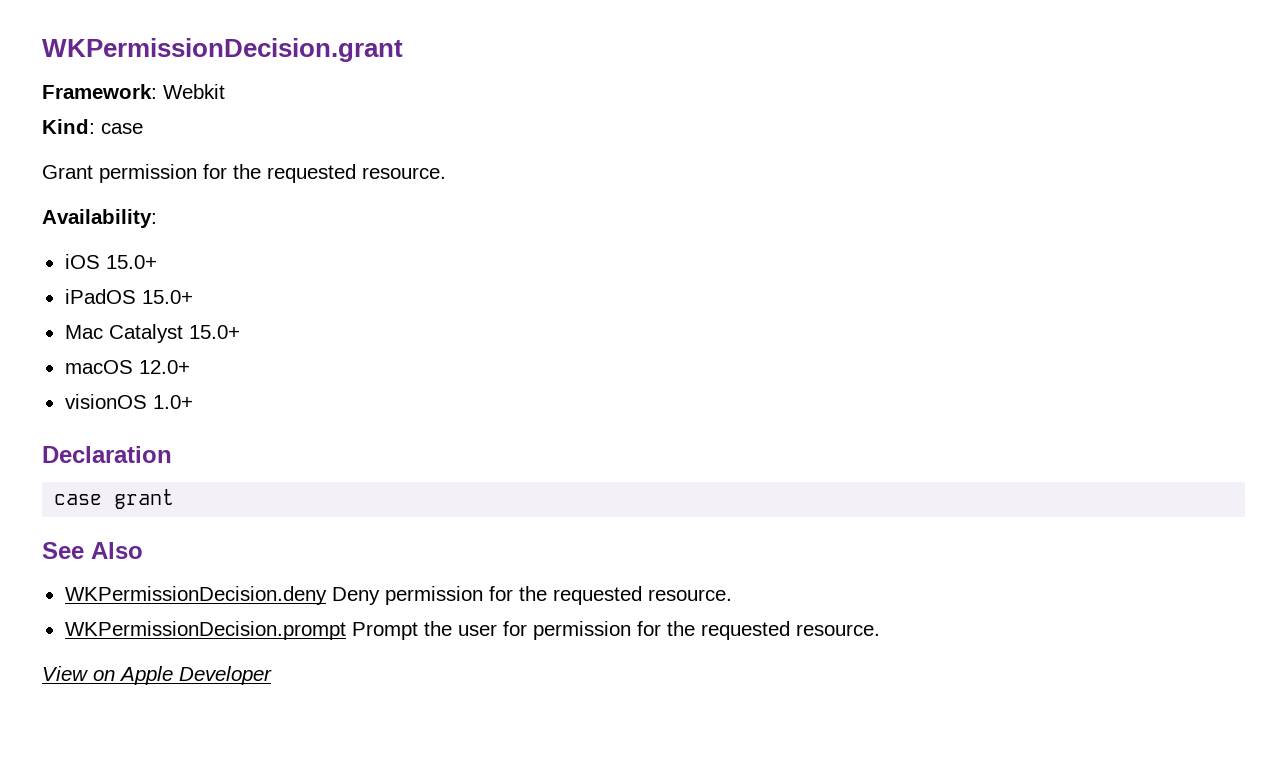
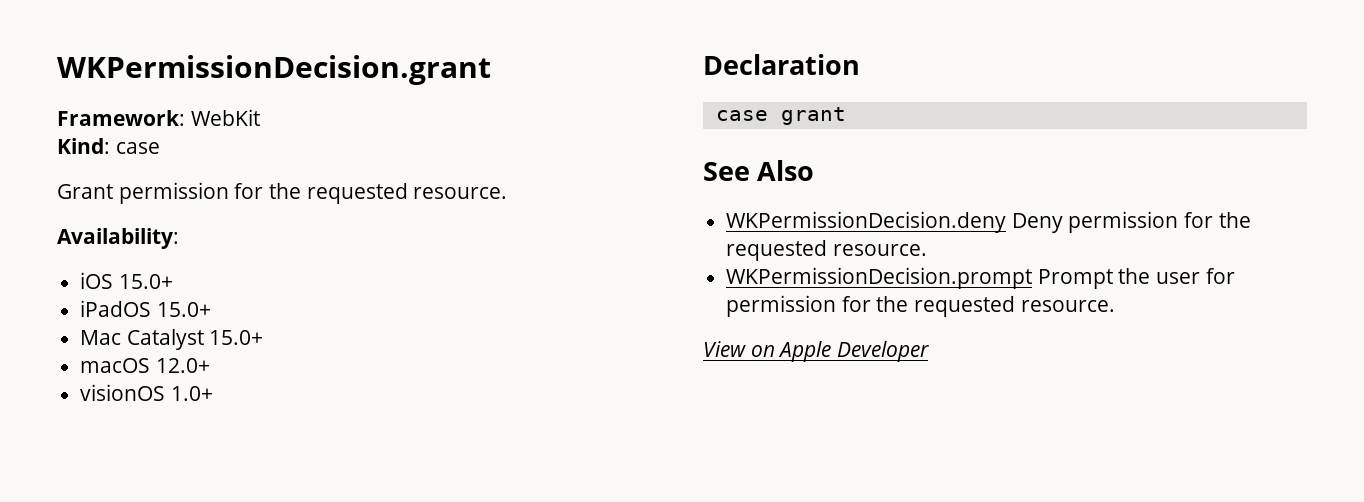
- Framework: Webkit
+ Framework: WebKit

